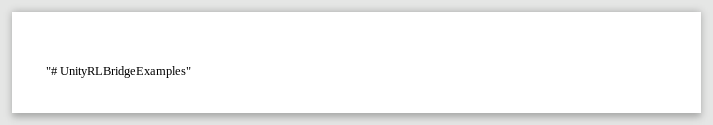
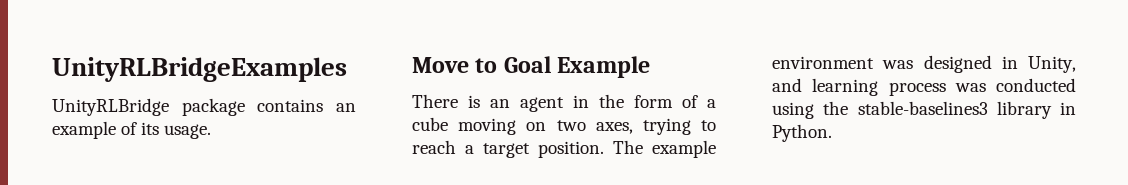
- "# UnityRLBridgeExamples"
+ UnityRLBridgeExamples
+ UnityRLBridge package contains an example of its usage.
+ Move to Goal Example
+ There is an agent in the form of a cube moving on two axes, trying to reach a target position. The example environment was designed in Unity, and learning process was conducted using the stable-baselines3 library in Python.

